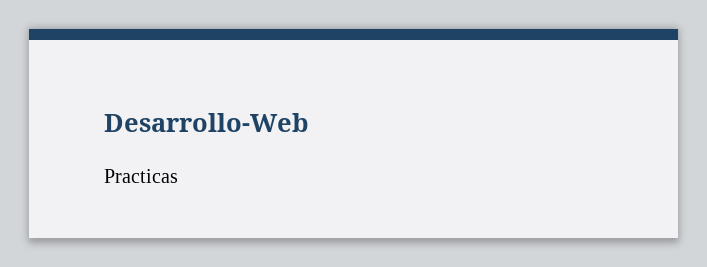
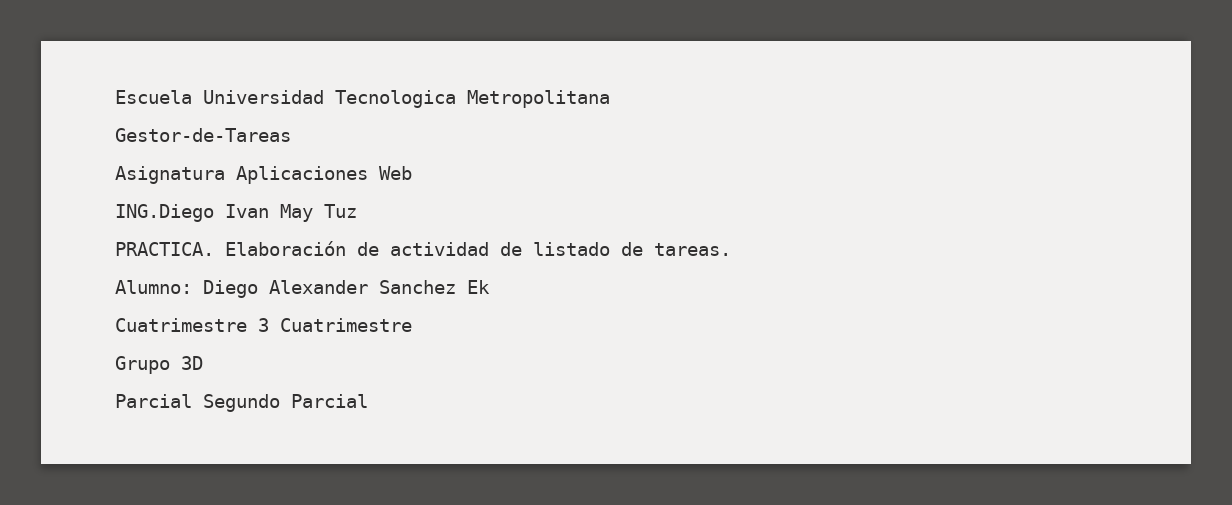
- Desarrollo-Web
- Practicas
+ Escuela Universidad Tecnologica Metropolitana
+ Gestor-de-Tareas
+ Asignatura Aplicaciones Web
+ ING.Diego Ivan May Tuz
+ PRACTICA. Elaboración de actividad de listado de tareas.
+ Alumno: Diego Alexander Sanchez Ek
+ Cuatrimestre 3 Cuatrimestre
+ Grupo 3D
+ Parcial Segundo Parcial

